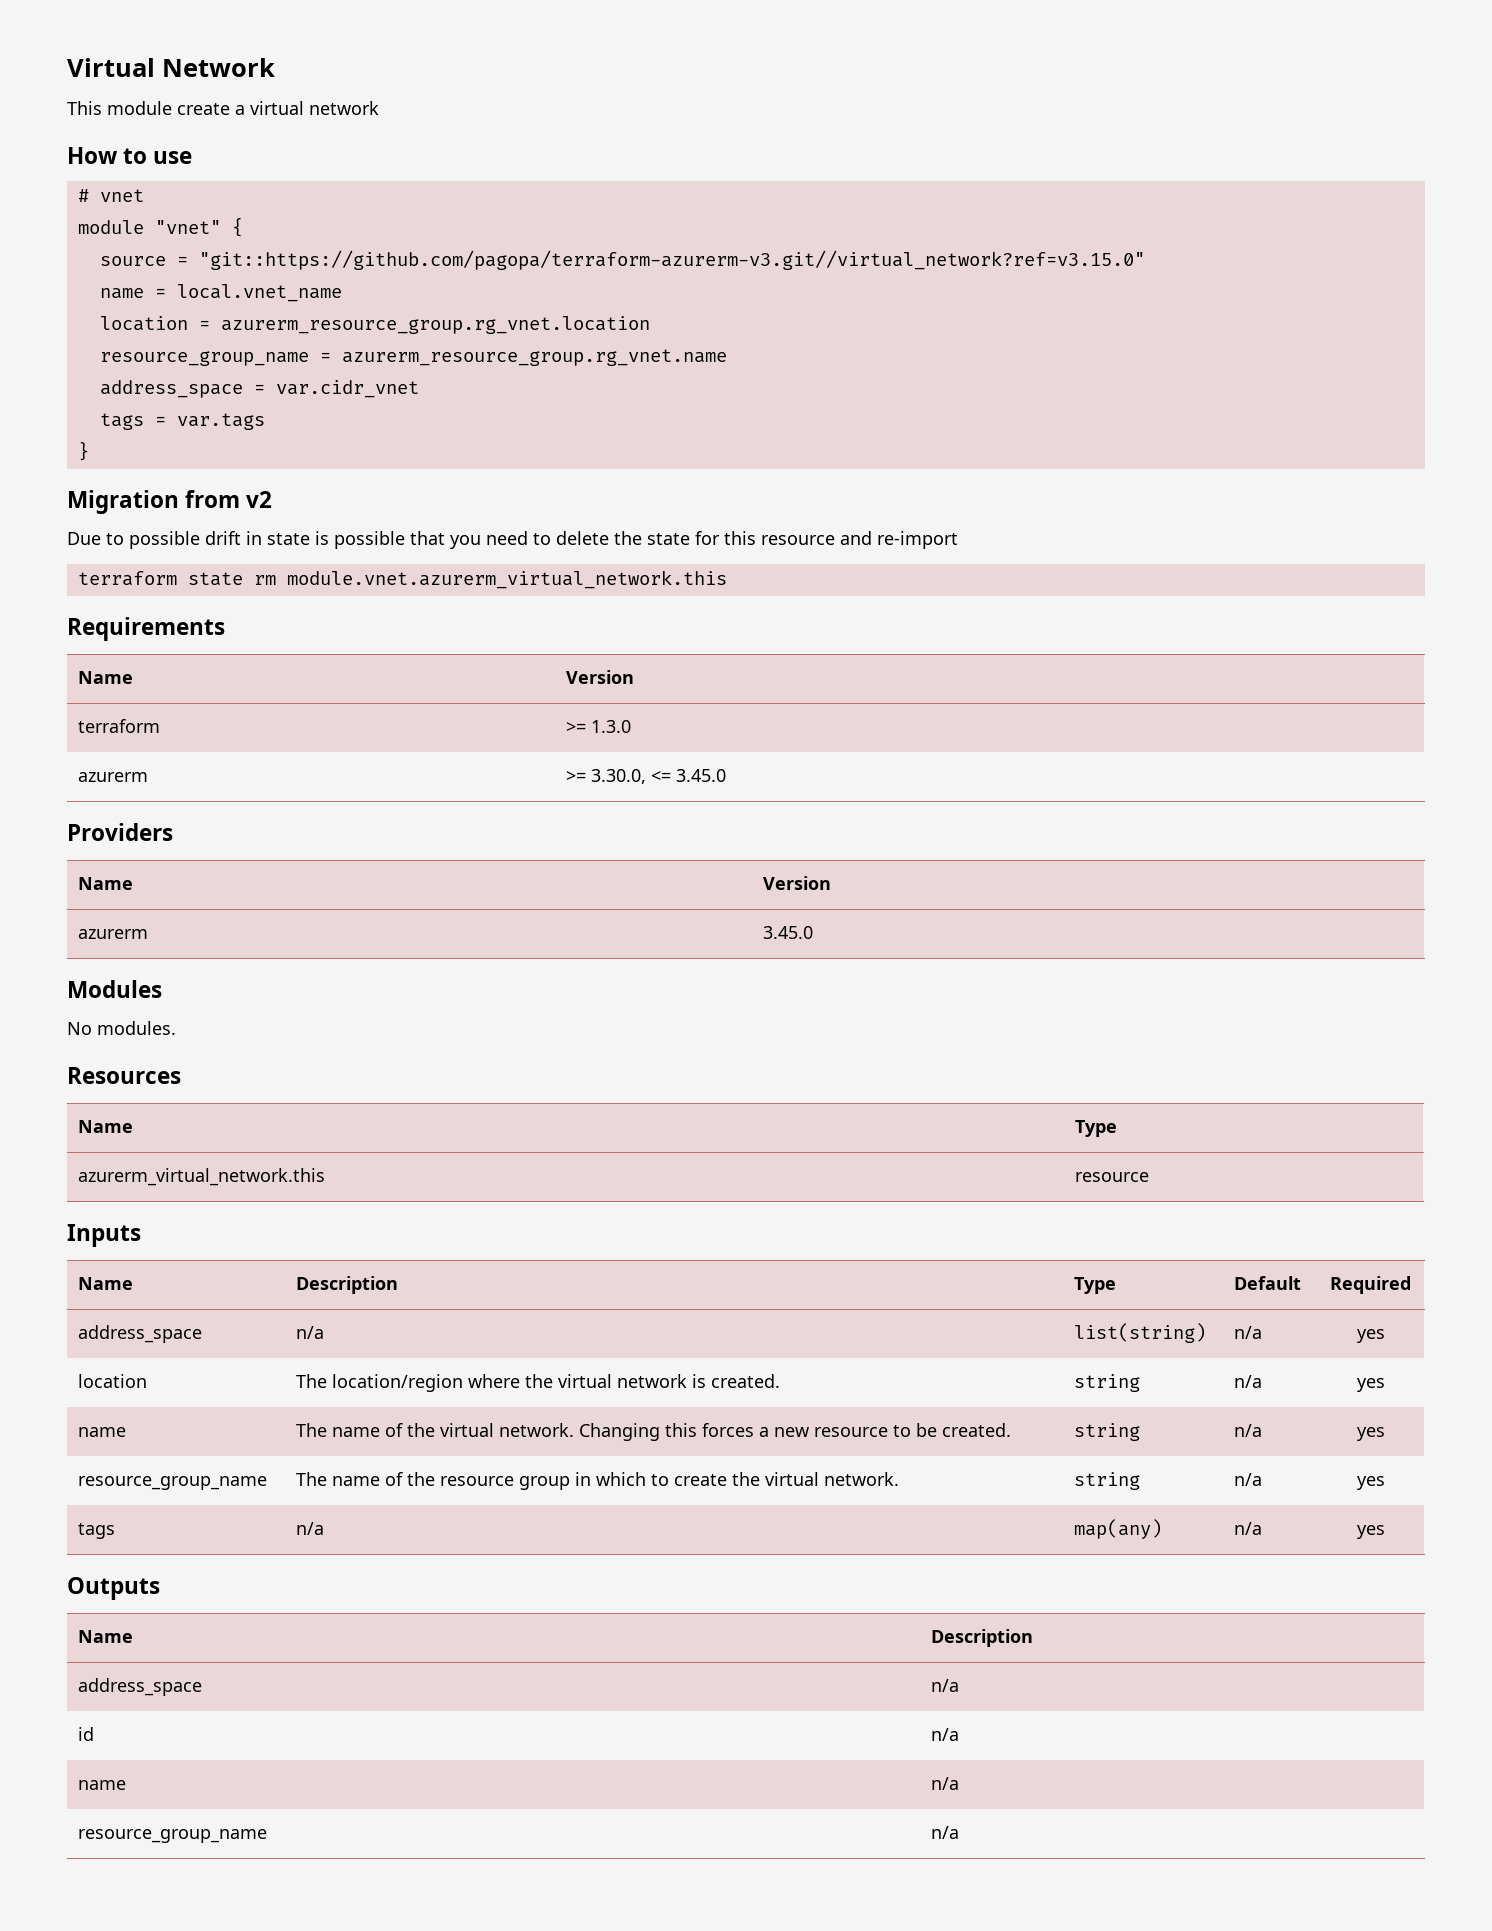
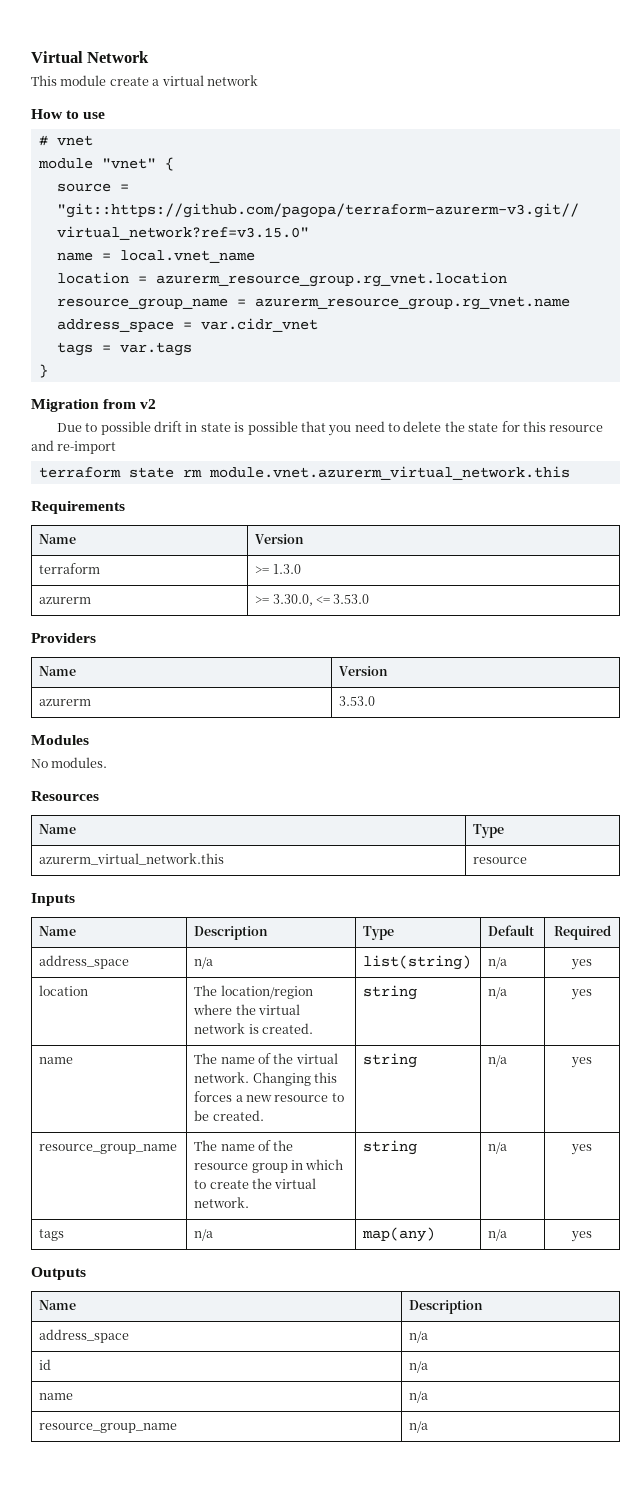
- azurerm | >= 3.30.0, <= 3.45.0
+ azurerm | >= 3.30.0, <= 3.53.0
- azurerm | 3.45.0
+ azurerm | 3.53.0

